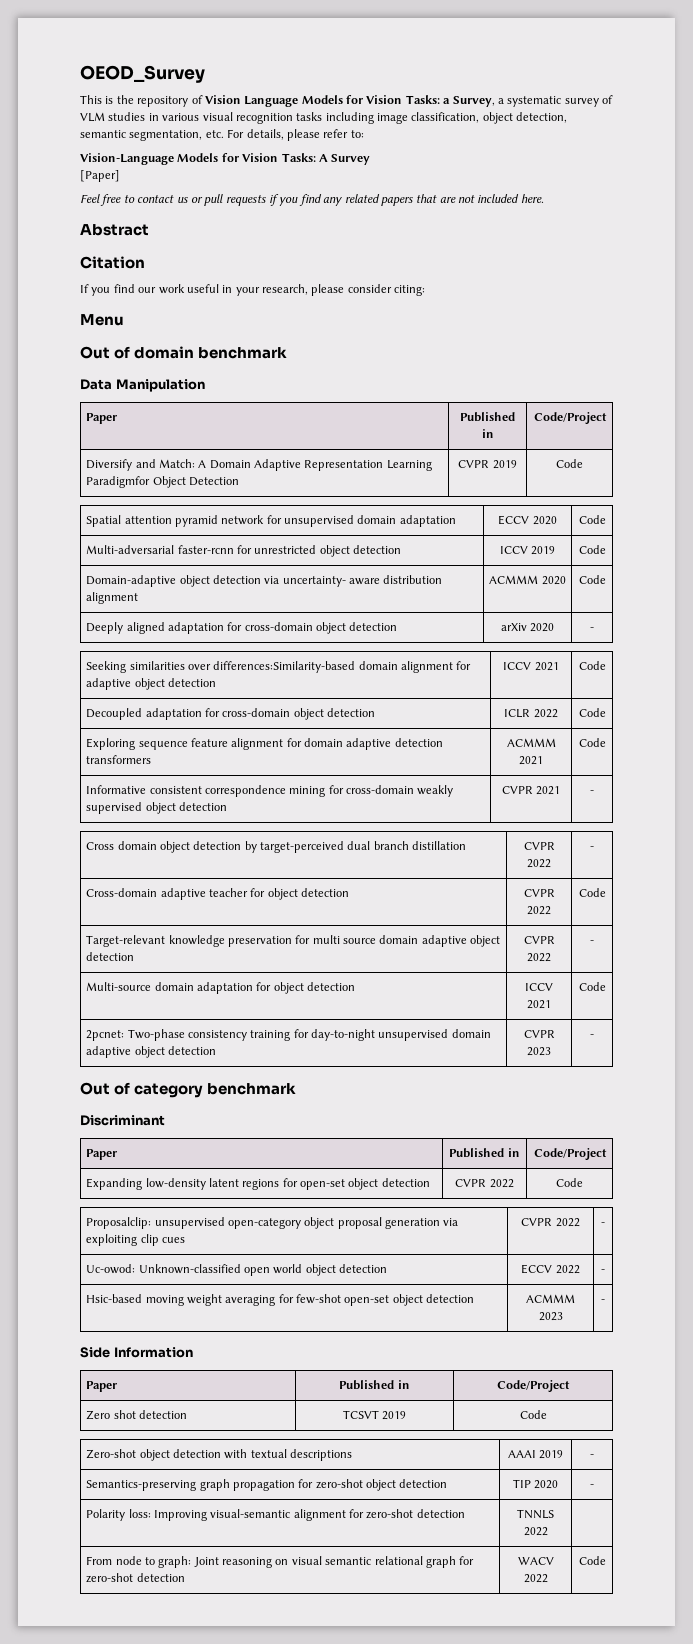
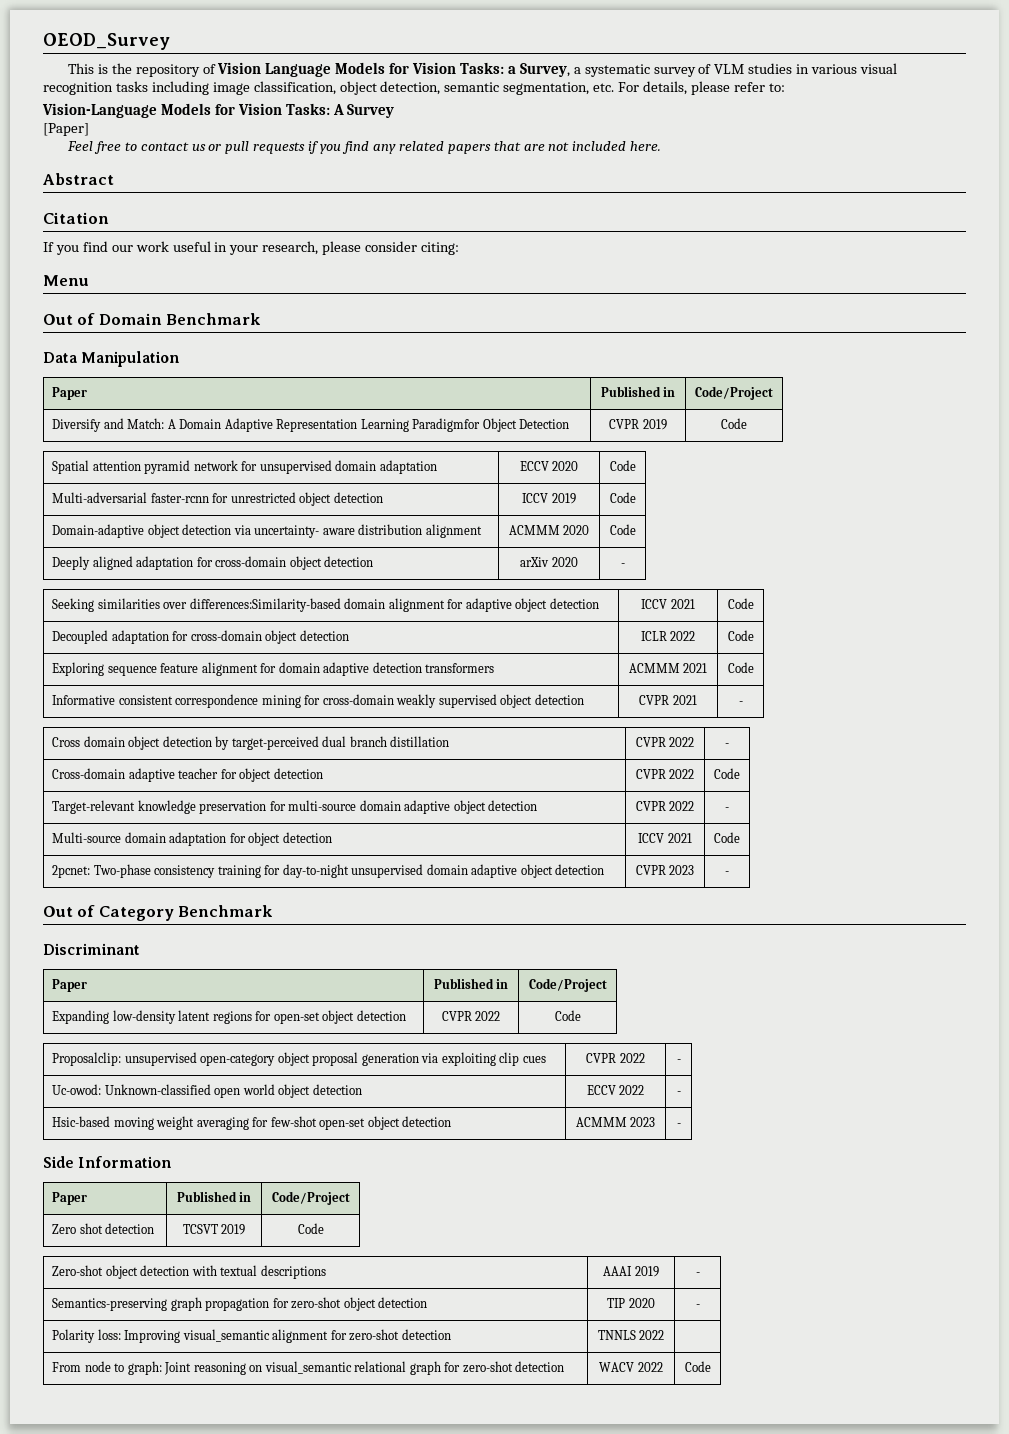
- Out of domain benchmark
+ Out of Domain Benchmark
- Target-relevant knowledge preservation for multi source domain adaptive object detection | CVPR 2022 | -
+ Target-relevant knowledge preservation for multi-source domain adaptive object detection | CVPR 2022 | -
- Out of category benchmark
+ Out of Category Benchmark
- Polarity loss: Improving visual-semantic alignment for zero-shot detection | TNNLS 2022 |
+ Polarity loss: Improving visual_semantic alignment for zero-shot detection | TNNLS 2022 |
- From node to graph: Joint reasoning on visual semantic relational graph for zero-shot detection | WACV 2022 | Code
+ From node to graph: Joint reasoning on visual_semantic relational graph for zero-shot detection | WACV 2022 | Code

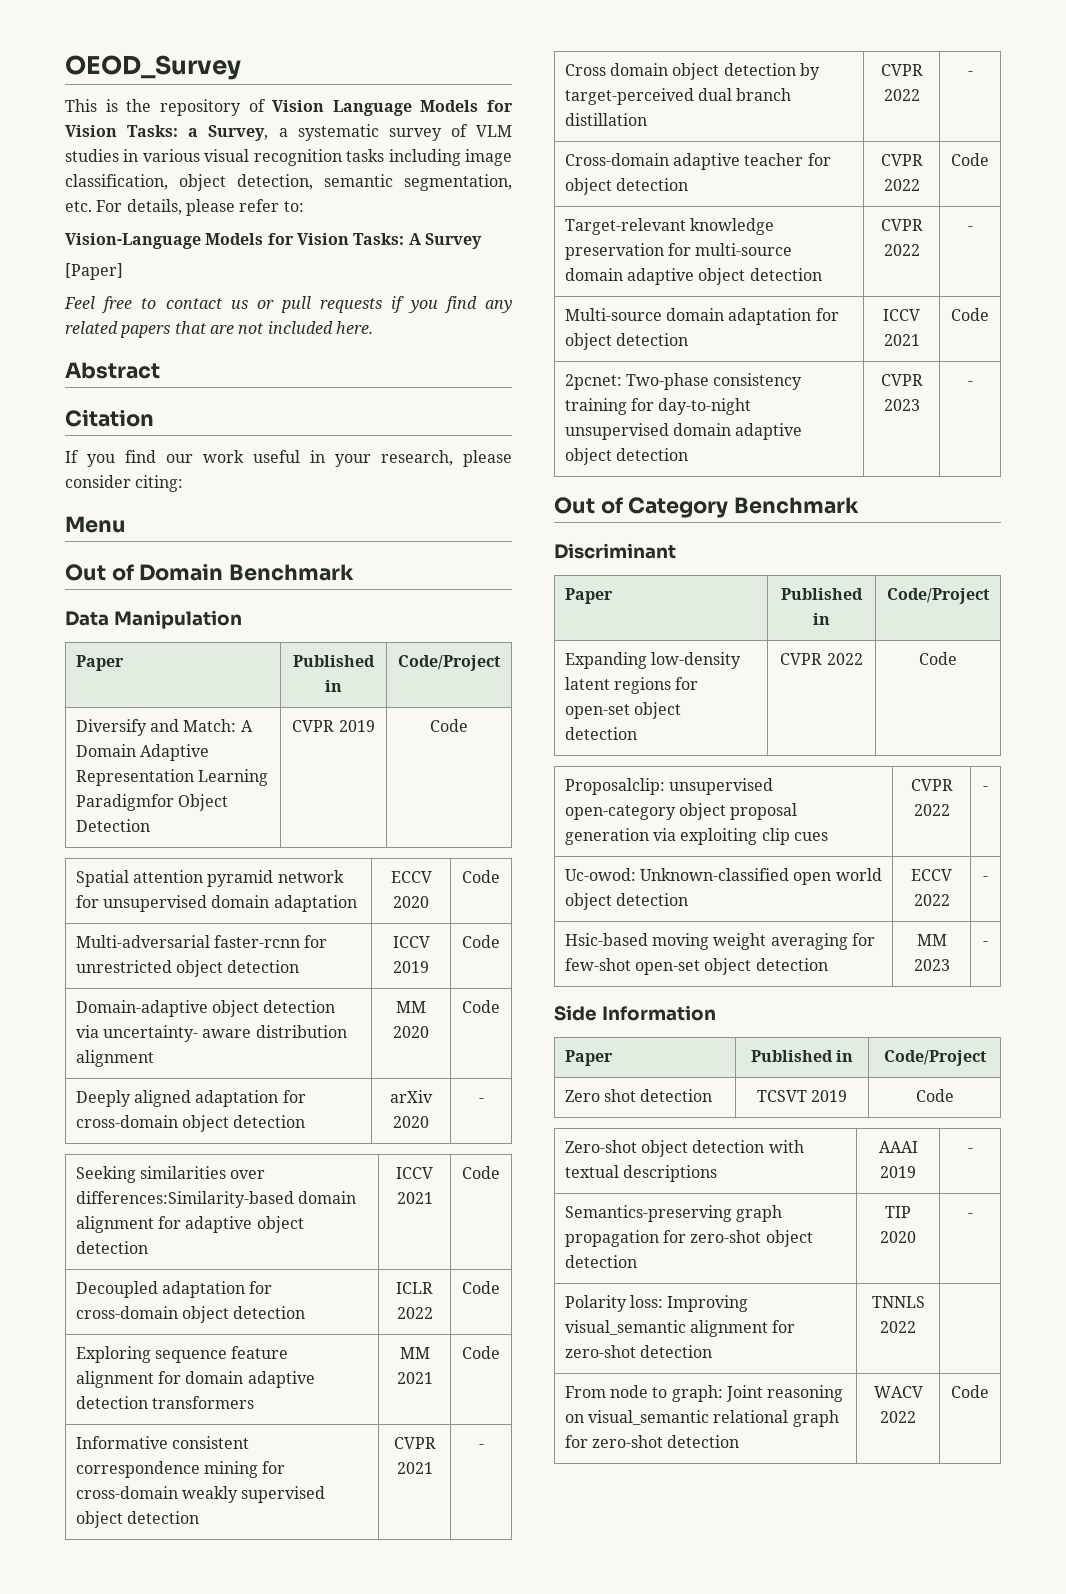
- Domain-adaptive object detection via uncertainty- aware distribution alignment | ACMMM 2020 | Code
+ Domain-adaptive object detection via uncertainty- aware distribution alignment | MM 2020 | Code
- Exploring sequence feature alignment for domain adaptive detection transformers | ACMMM 2021 | Code
+ Exploring sequence feature alignment for domain adaptive detection transformers | MM 2021 | Code
- Hsic-based moving weight averaging for few-shot open-set object detection | ACMMM 2023 | -
+ Hsic-based moving weight averaging for few-shot open-set object detection | MM 2023 | -

